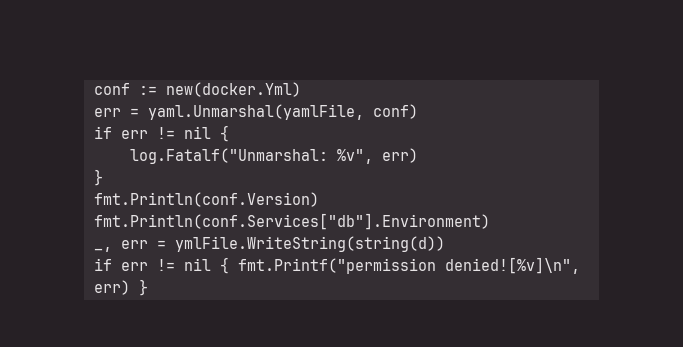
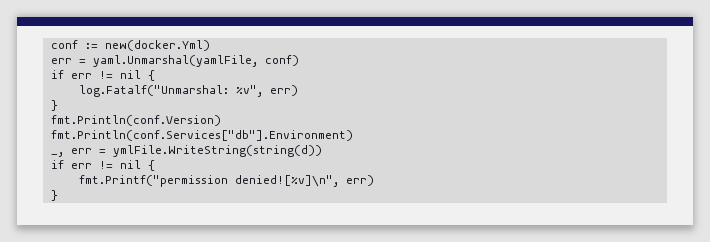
  _, err = ymlFile.WriteString(string(d))
- if err != nil { fmt.Printf("permission denied![%v]\n", err) }
+ if err != nil {
+ fmt.Printf("permission denied![%v]\n", err)
+ }

